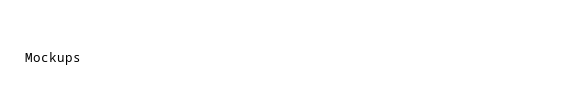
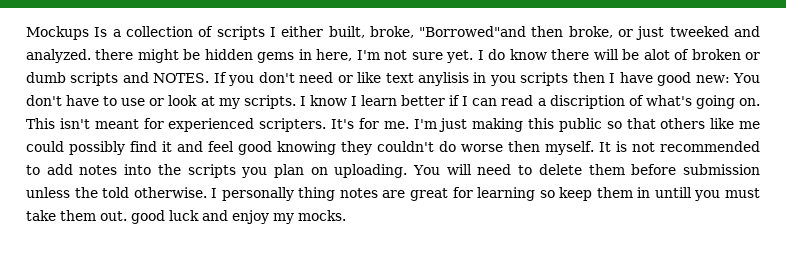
- Mockups
+ Mockups Is a collection of scripts I either built, broke, "Borrowed"and then broke, or just tweeked and analyzed. there might be hidden gems in here, I'm not sure yet. I do know there will be alot of broken or dumb scripts and NOTES. If you don't need or like text anylisis in you scripts then I have good new: You don't have to use or look at my scripts. I know I learn better if I can read a discription of what's going on. This isn't meant for experienced scripters. It's for me. I'm just making this public so that others like me could possibly find it and feel good knowing they couldn't do worse then myself. It is not recommended to add notes into the scripts you plan on uploading. You will need to delete them before submission unless the told otherwise. I personally thing notes are great for learning so keep them in untill you must take them out. good luck and enjoy my mocks.

